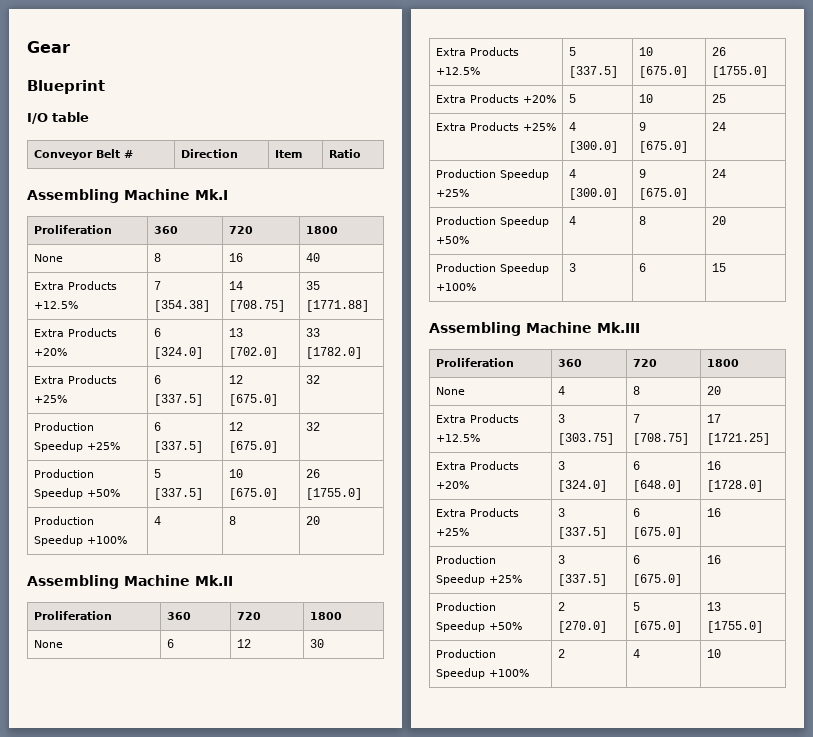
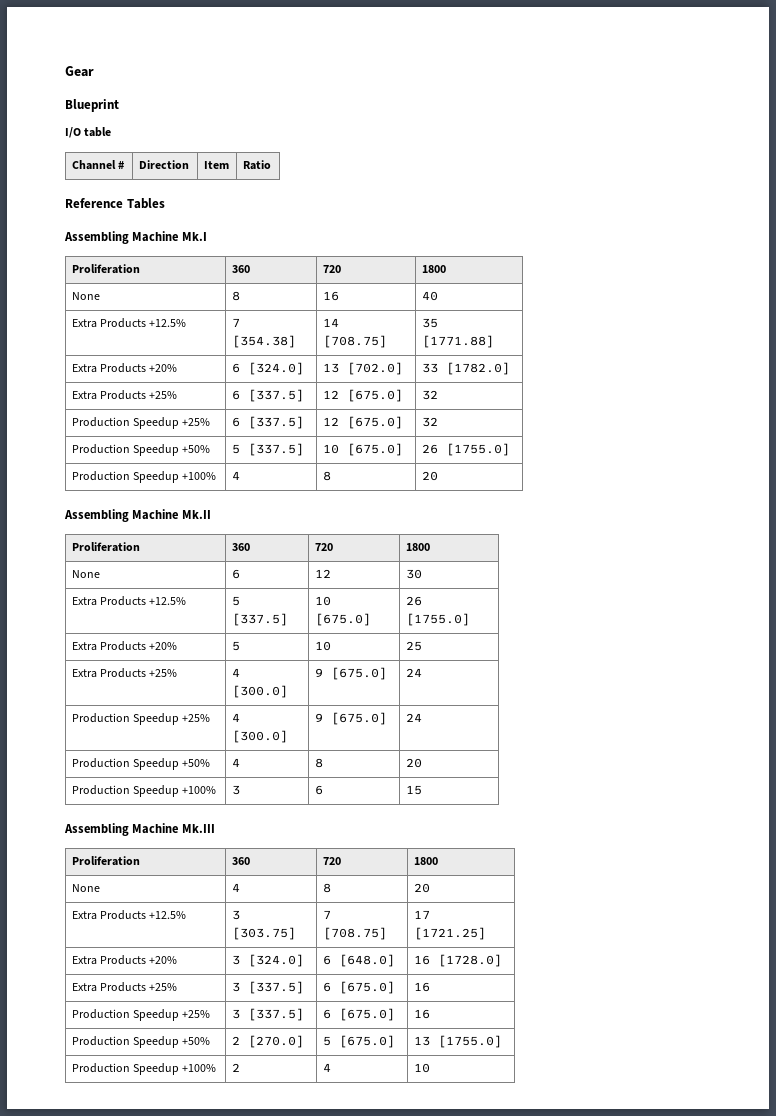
- Conveyor Belt # | Direction | Item | Ratio
+ Channel # | Direction | Item | Ratio
+ Reference Tables

